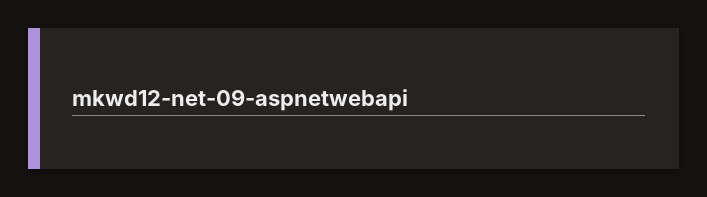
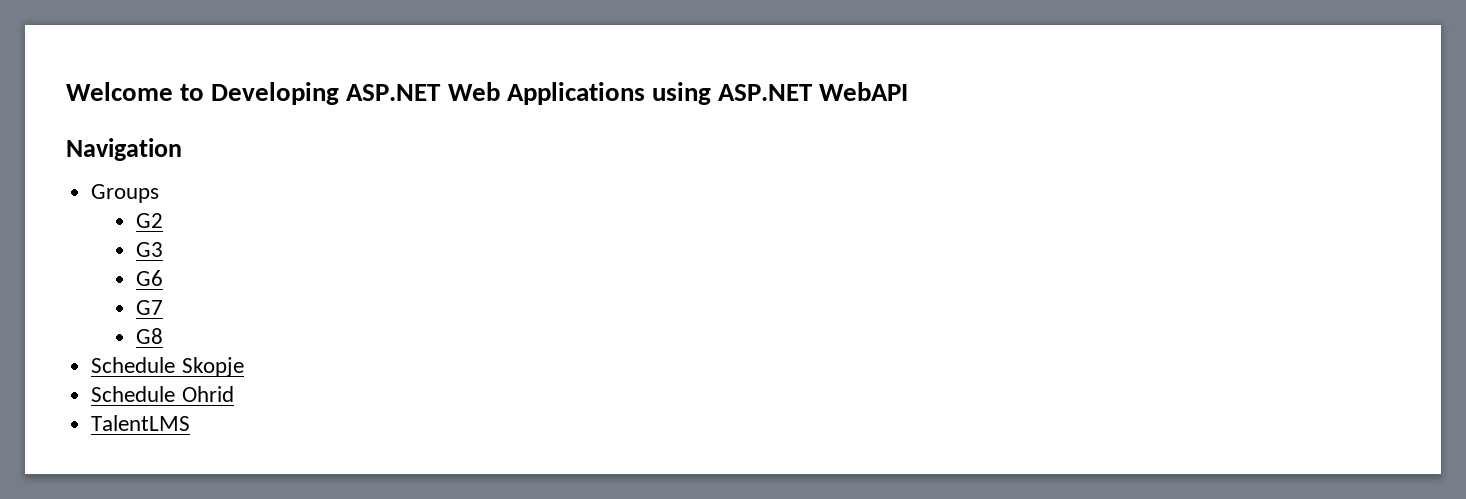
- mkwd12-net-09-aspnetwebapi
+ Welcome to Developing ASP.NET Web Applications using ASP.NET WebAPI
+ Navigation
+ Groups
+ G2
+ G3
+ G6
+ G7
+ G8
+ Schedule Skopje
+ Schedule Ohrid
+ TalentLMS

